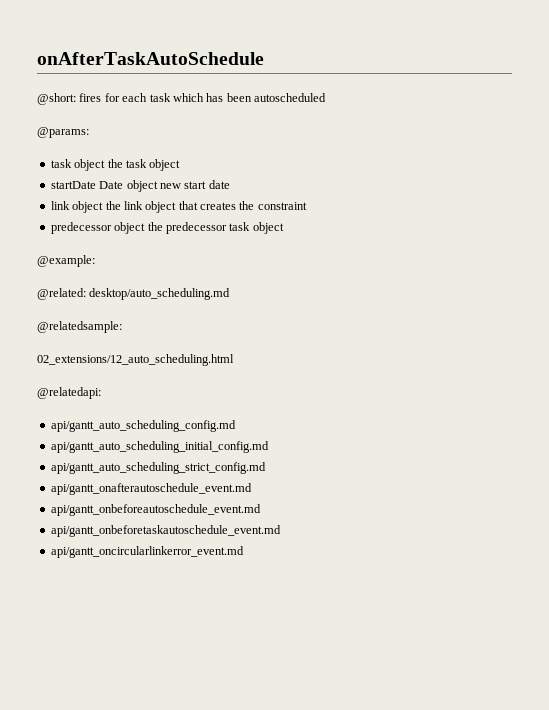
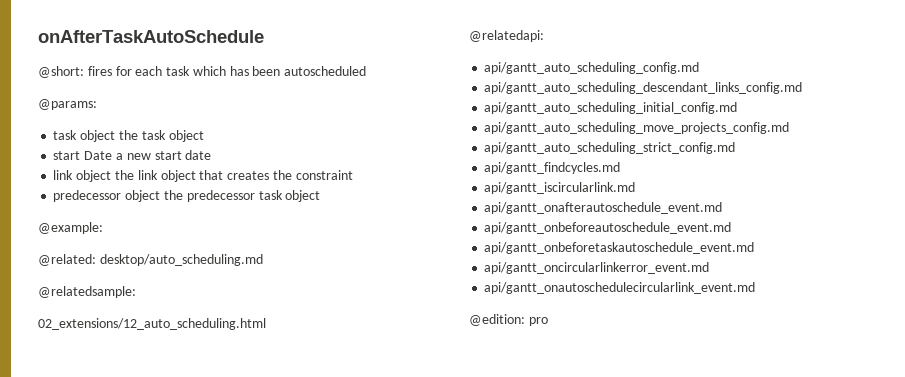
- startDate Date object new start date
+ start Date a new start date
+ api/gantt_auto_scheduling_descendant_links_config.md
+ api/gantt_auto_scheduling_move_projects_config.md
+ api/gantt_findcycles.md
+ api/gantt_iscircularlink.md
+ api/gantt_onautoschedulecircularlink_event.md
+ @edition: pro

